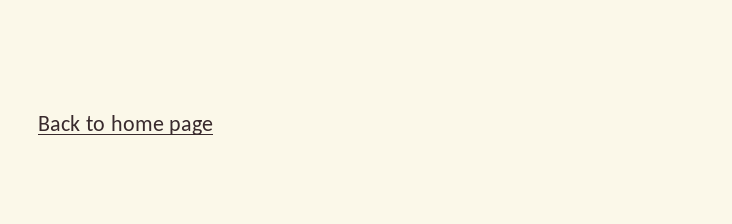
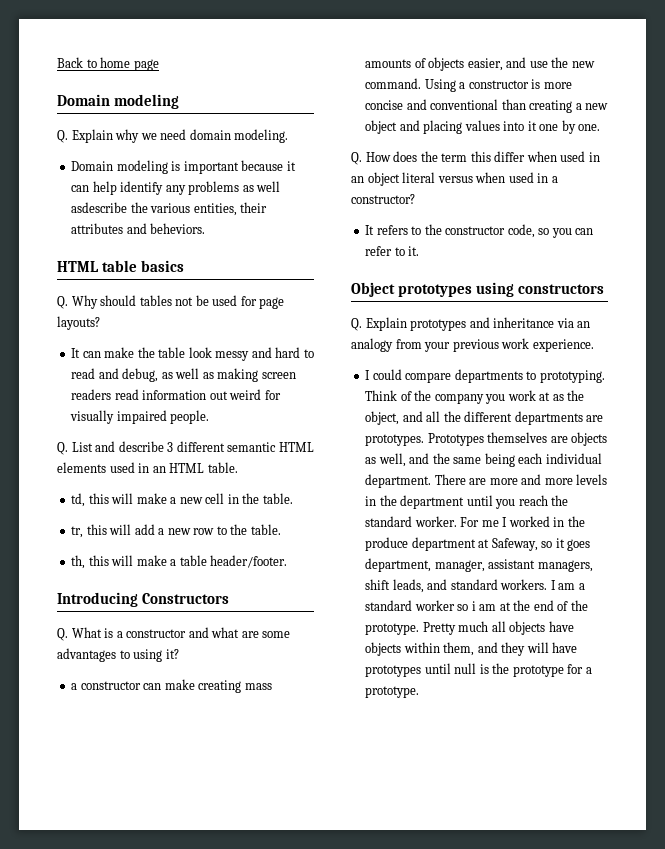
  Back to home page
+ Domain modeling
+ Q. Explain why we need domain modeling.
+ Domain modeling is important because it can help identify any problems as well asdescribe the various entities, their attributes and beheviors.
+ HTML table basics
+ Q. Why should tables not be used for page layouts?
+ It can make the table look messy and hard to read and debug, as well as making screen readers read information out weird for visually impaired people.
+ Q. List and describe 3 different semantic HTML elements used in an HTML table.
+ td, this will make a new cell in the table.
+ tr, this will add a new row to the table.
+ th, this will make a table header/footer.
+ Introducing Constructors
+ Q. What is a constructor and what are some advantages to using it?
+ a constructor can make creating mass amounts of objects easier, and use the new command. Using a constructor is more concise and conventional than creating a new object and placing values into it one by one.
+ Q. How does the term this differ when used in an object literal versus when used in a constructor?
+ It refers to the constructor code, so you can refer to it.
+ Object prototypes using constructors
+ Q. Explain prototypes and inheritance via an analogy from your previous work experience.
+ I could compare departments to prototyping. Think of the company you work at as the object, and all the different departments are prototypes. Prototypes themselves are objects as well, and the same being each individual department. There are more and more levels in the department until you reach the standard worker. For me I worked in the produce department at Safeway, so it goes department, manager, assistant managers, shift leads, and standard workers. I am a standard worker so i am at the end of the prototype. Pretty much all objects have objects within them, and they will have prototypes until null is the prototype for a prototype.

